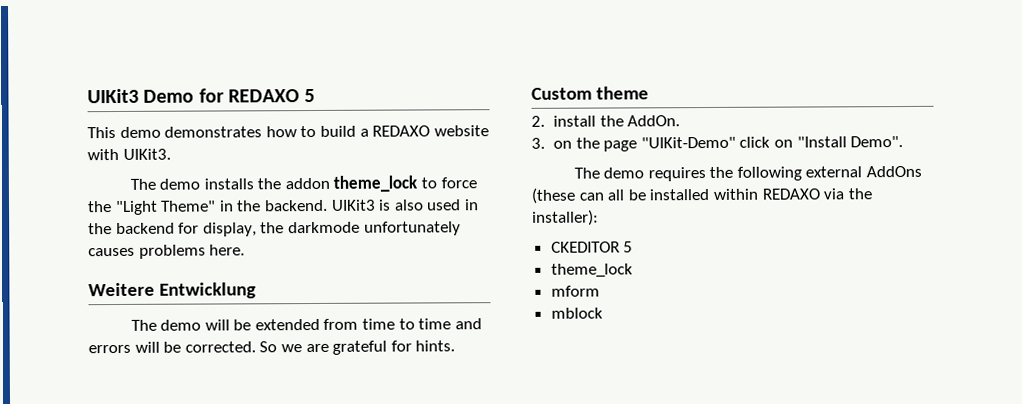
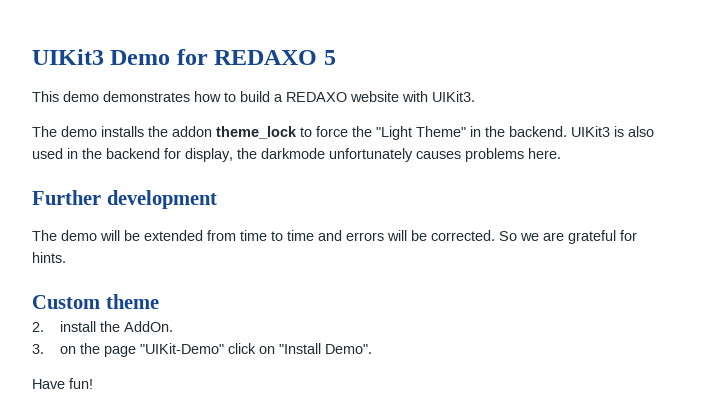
- Weitere Entwicklung
+ Further development
- The demo requires the following external AddOns (these can all be installed within REDAXO via the installer):
- CKEDITOR 5
- theme_lock
- mform
- mblock
+ Have fun!

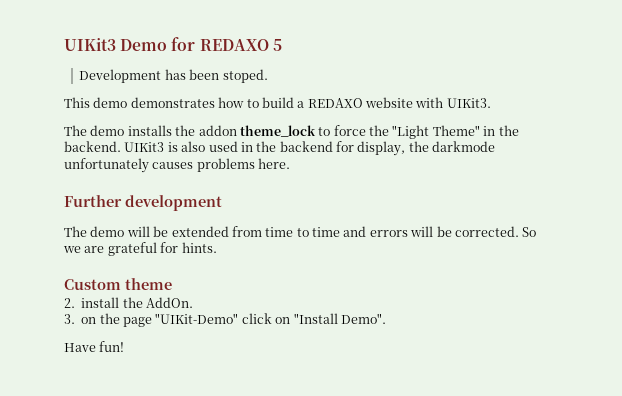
+ Development has been stoped.

